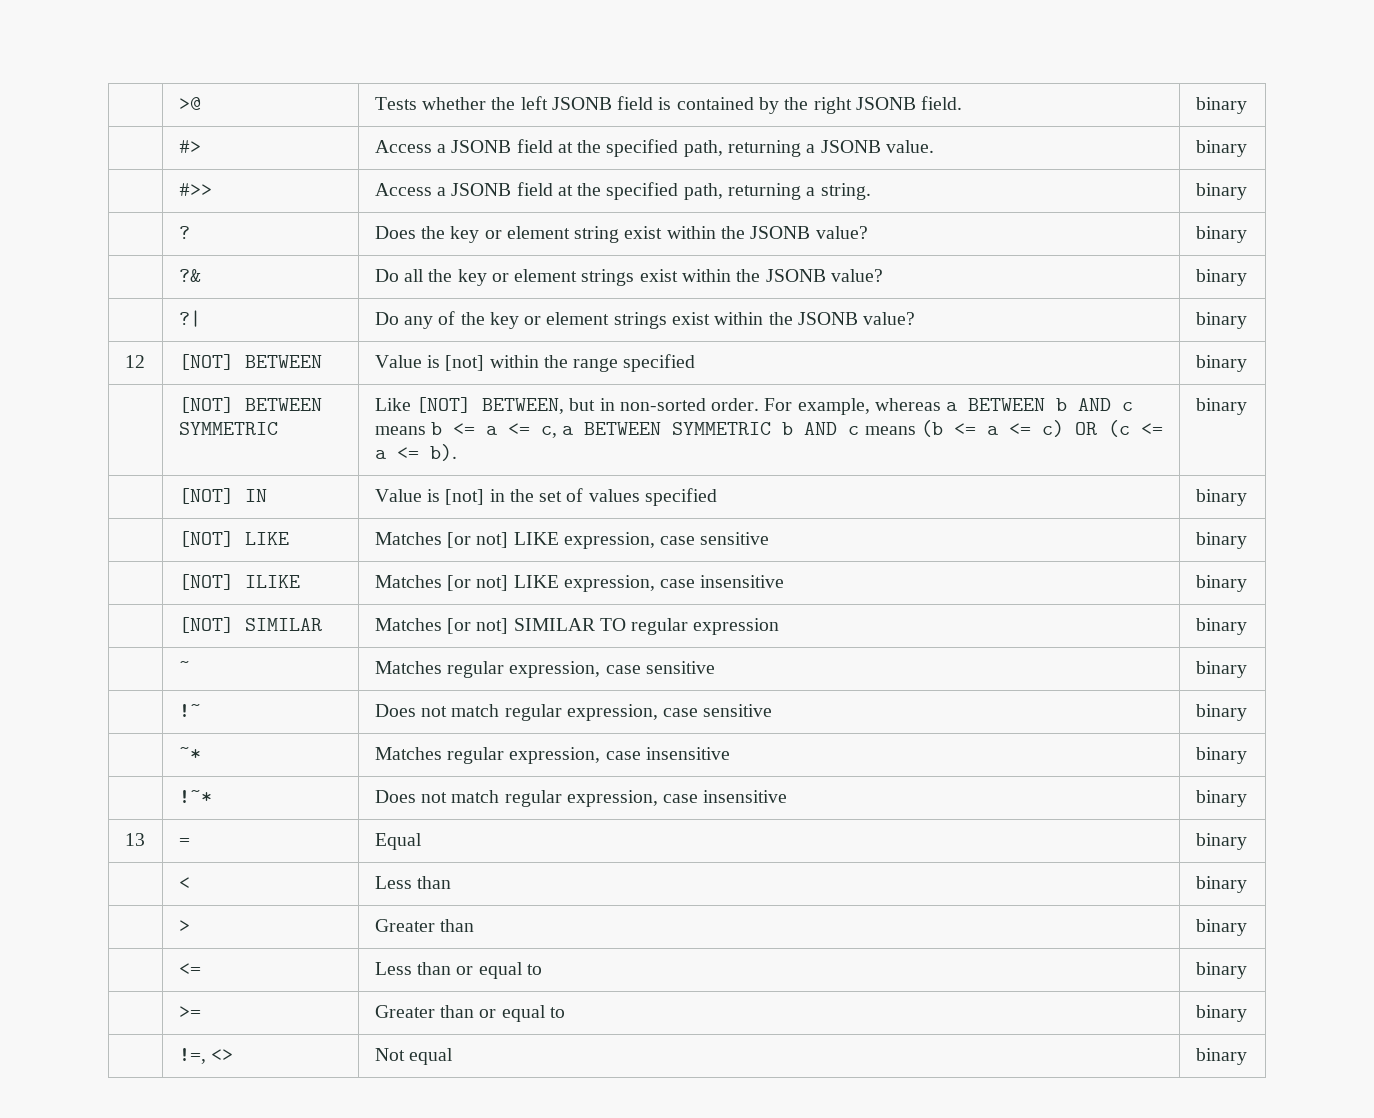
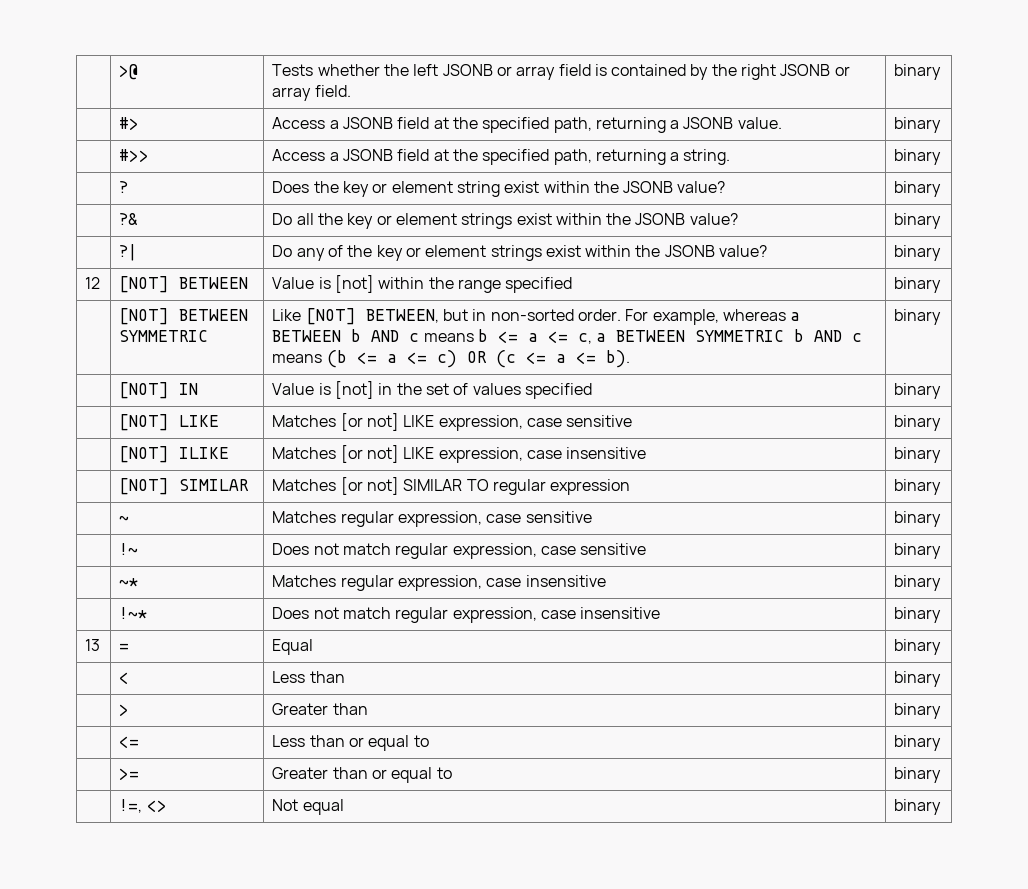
- | >@ | Tests whether the left JSONB field is contained by the right JSONB field. | binary
+ | >@ | Tests whether the left JSONB or array field is contained by the right JSONB or array field. | binary

